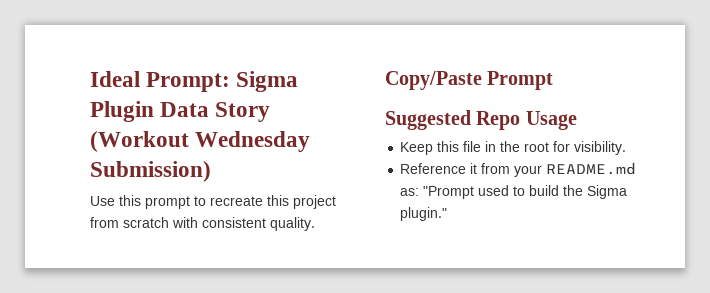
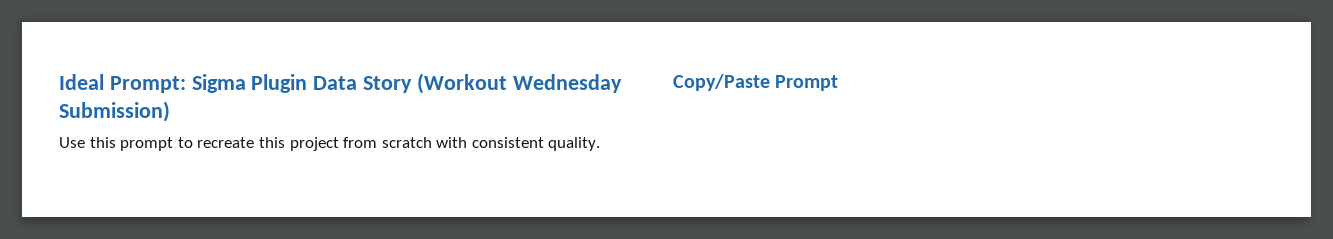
- Suggested Repo Usage
- Keep this file in the root for visibility.
- Reference it from your README.md as: "Prompt used to build the Sigma plugin."

